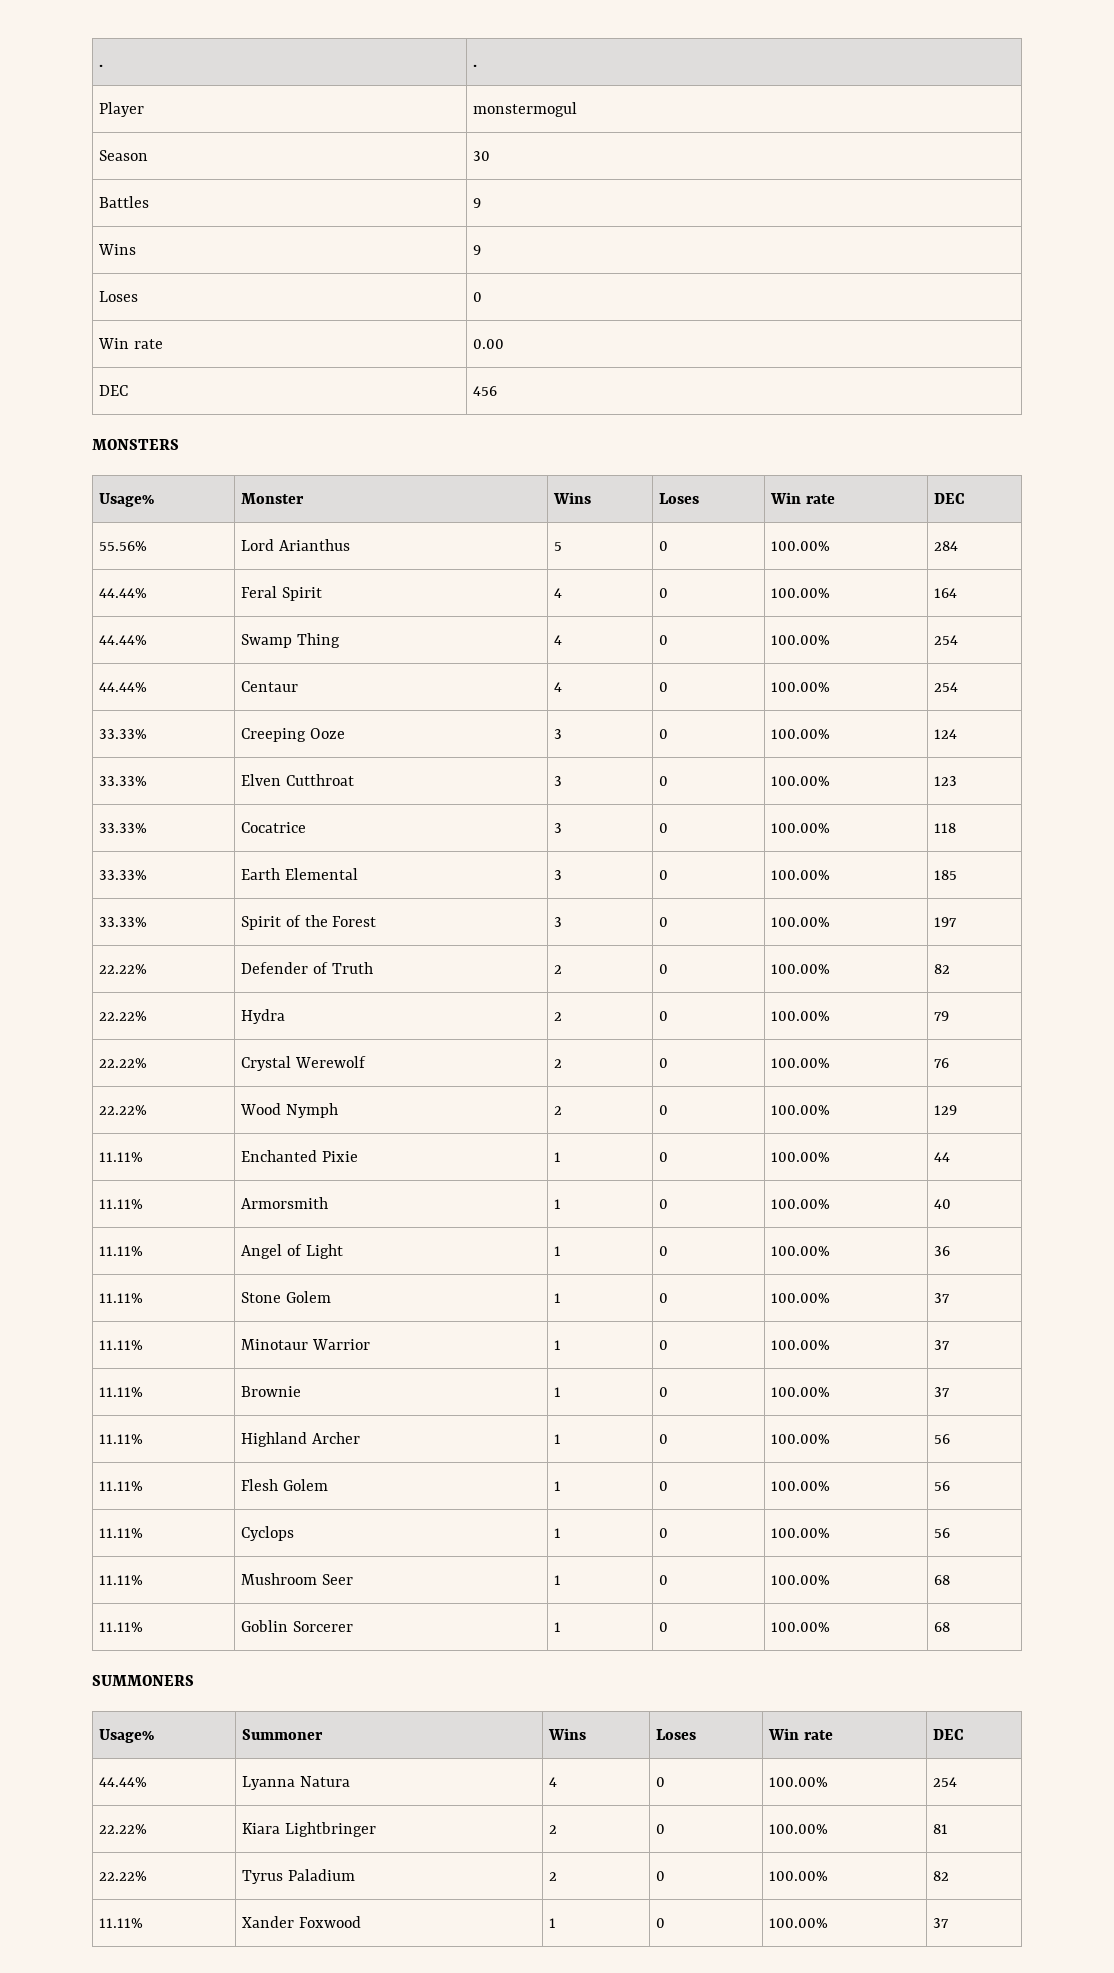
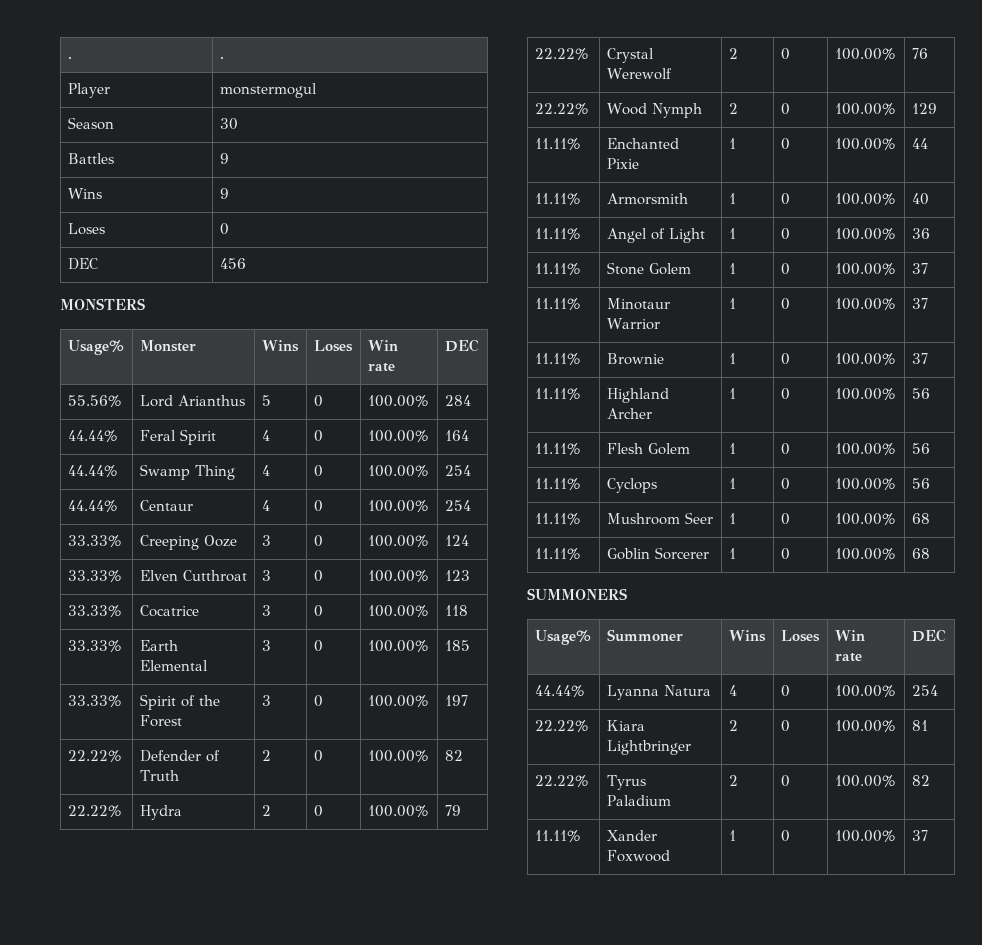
- Win rate | 0.00

